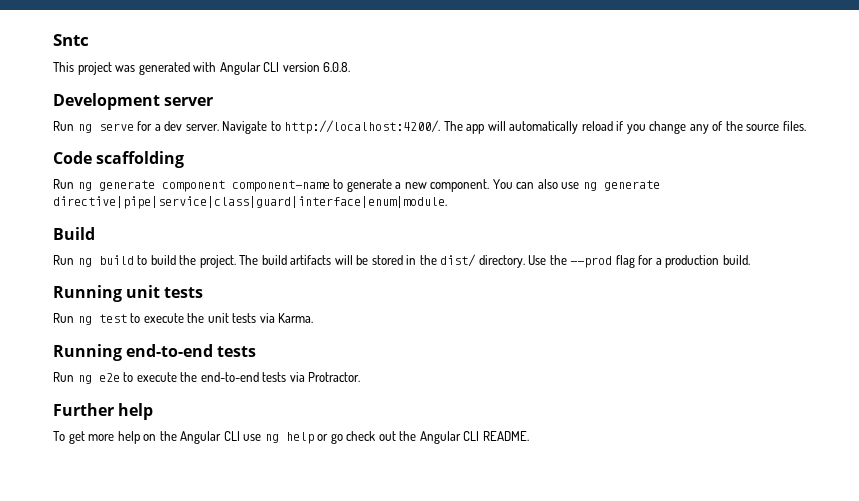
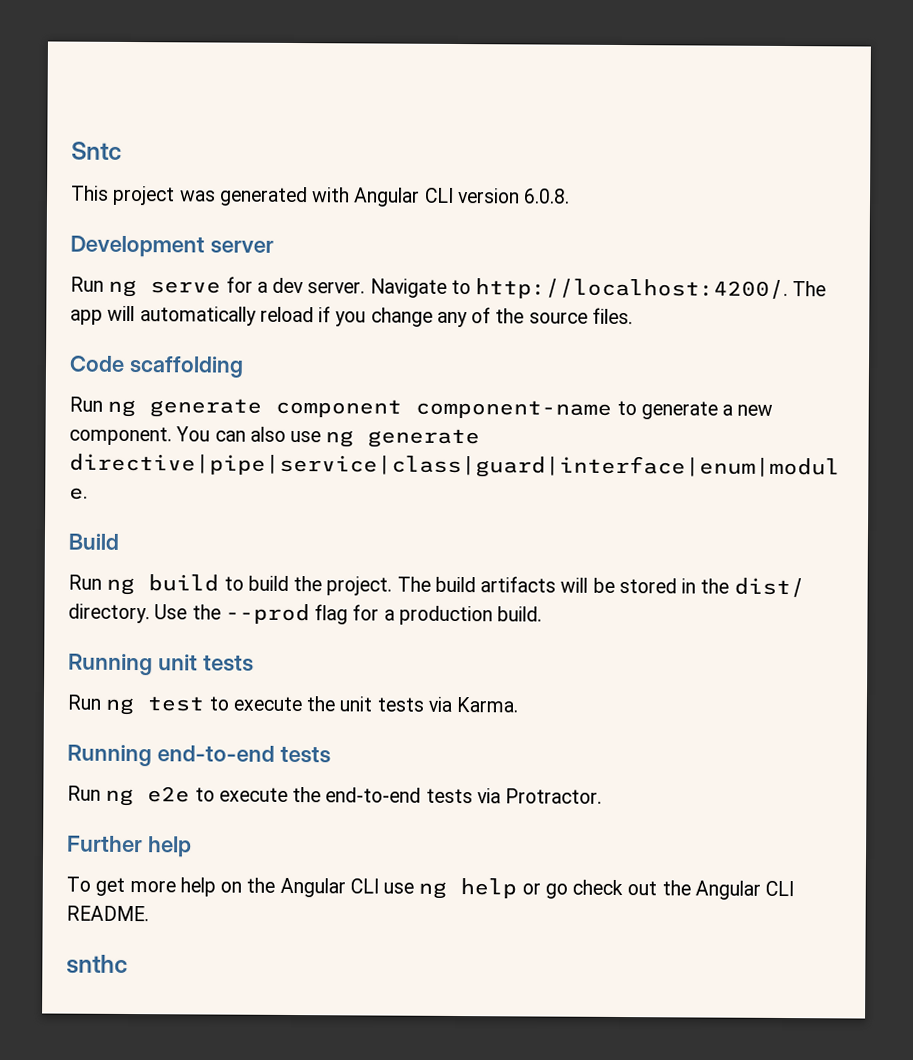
+ snthc

